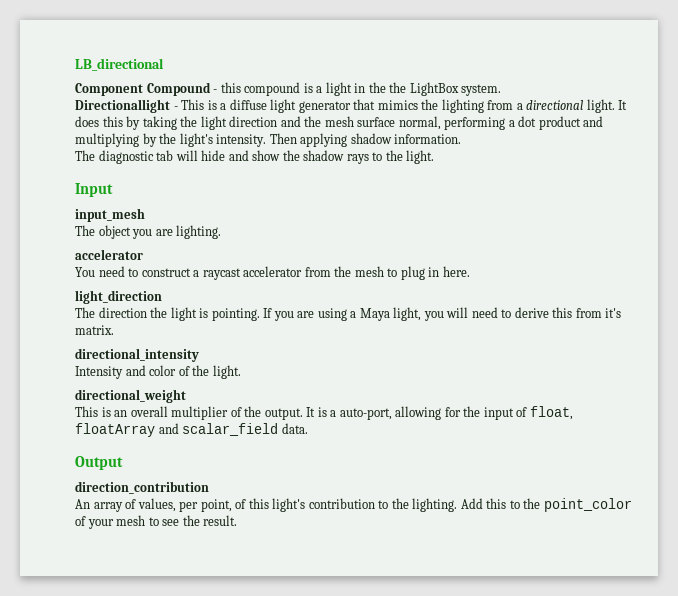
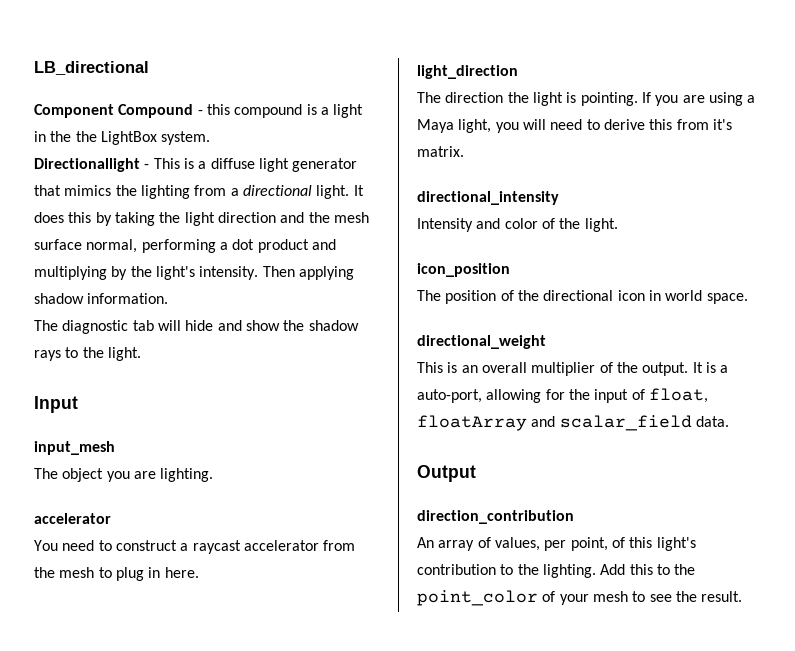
+ icon_position
+ The position of the directional icon in world space.

